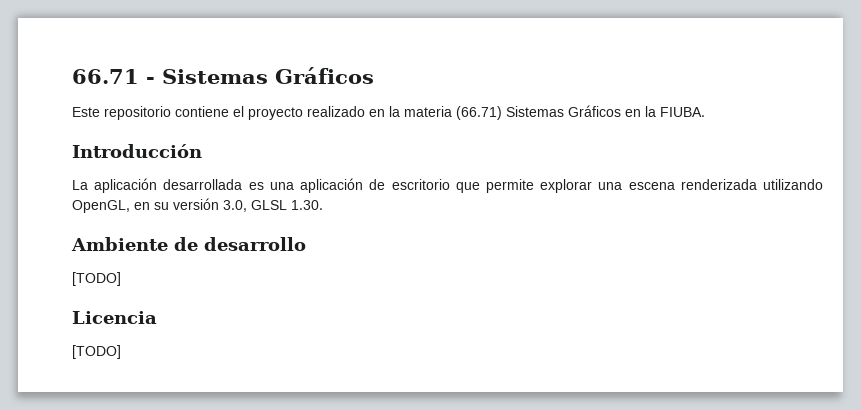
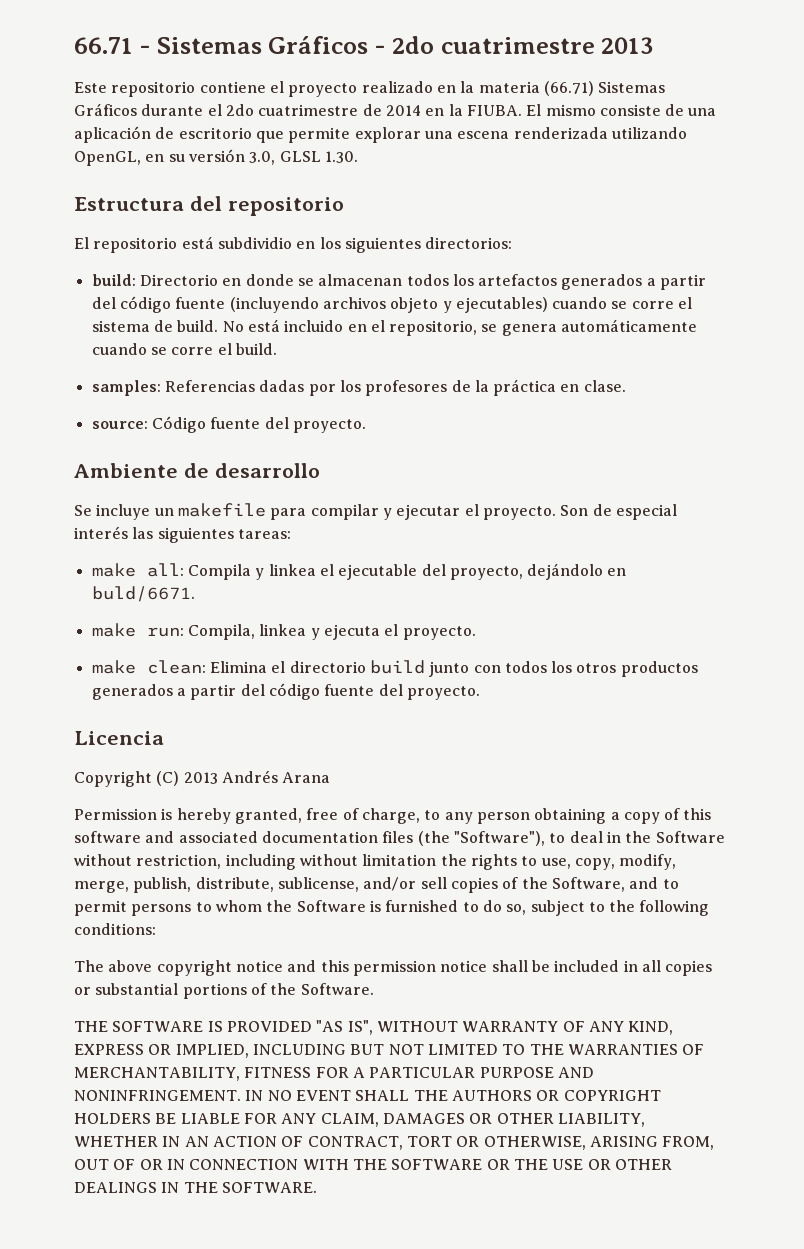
- 66.71 - Sistemas Gráficos
+ 66.71 - Sistemas Gráficos - 2do cuatrimestre 2013
- Este repositorio contiene el proyecto realizado en la materia (66.71) Sistemas Gráficos en la FIUBA.
- Introducción
- La aplicación desarrollada es una aplicación de escritorio que permite explorar una escena renderizada utilizando OpenGL, en su versión 3.0, GLSL 1.30.
+ Este repositorio contiene el proyecto realizado en la materia (66.71) Sistemas Gráficos durante el 2do cuatrimestre de 2014 en la FIUBA. El mismo consiste de una aplicación de escritorio que permite explorar una escena renderizada utilizando OpenGL, en su versión 3.0, GLSL 1.30.
+ Estructura del repositorio
+ El repositorio está subdividio en los siguientes directorios:
+ build: Directorio en donde se almacenan todos los artefactos generados a partir del código fuente (incluyendo archivos objeto y ejecutables) cuando se corre el sistema de build. No está incluido en el repositorio, se genera automáticamente cuando se corre el build.
+ samples: Referencias dadas por los profesores de la práctica en clase.
+ source: Código fuente del proyecto.
  Ambiente de desarrollo
- [TODO]
+ Se incluye un makefile para compilar y ejecutar el proyecto. Son de especial interés las siguientes tareas:
+ make all: Compila y linkea el ejecutable del proyecto, dejándolo en buld/6671.
+ make run: Compila, linkea y ejecuta el proyecto.
+ make clean: Elimina el directorio build junto con todos los otros productos generados a partir del código fuente del proyecto.
  Licencia
- [TODO]
+ Copyright (C) 2013 Andrés Arana
+ Permission is hereby granted, free of charge, to any person obtaining a copy of this software and associated documentation files (the "Software"), to deal in the Software without restriction, including without limitation the rights to use, copy, modify, merge, publish, distribute, sublicense, and/or sell copies of the Software, and to permit persons to whom the Software is furnished to do so, subject to the following conditions:
+ The above copyright notice and this permission notice shall be included in all copies or substantial portions of the Software.
+ THE SOFTWARE IS PROVIDED "AS IS", WITHOUT WARRANTY OF ANY KIND, EXPRESS OR IMPLIED, INCLUDING BUT NOT LIMITED TO THE WARRANTIES OF MERCHANTABILITY, FITNESS FOR A PARTICULAR PURPOSE AND NONINFRINGEMENT. IN NO EVENT SHALL THE AUTHORS OR COPYRIGHT HOLDERS BE LIABLE FOR ANY CLAIM, DAMAGES OR OTHER LIABILITY, WHETHER IN AN ACTION OF CONTRACT, TORT OR OTHERWISE, ARISING FROM, OUT OF OR IN CONNECTION WITH THE SOFTWARE OR THE USE OR OTHER DEALINGS IN THE SOFTWARE.

